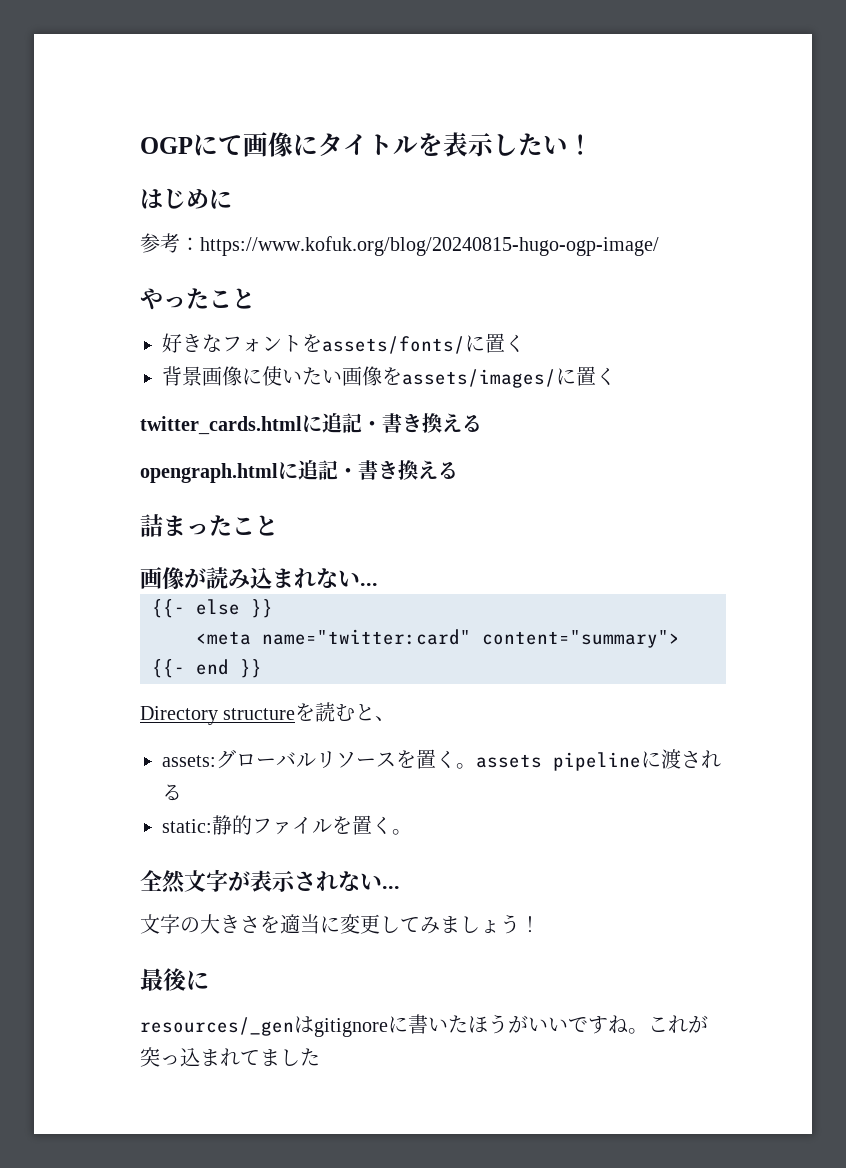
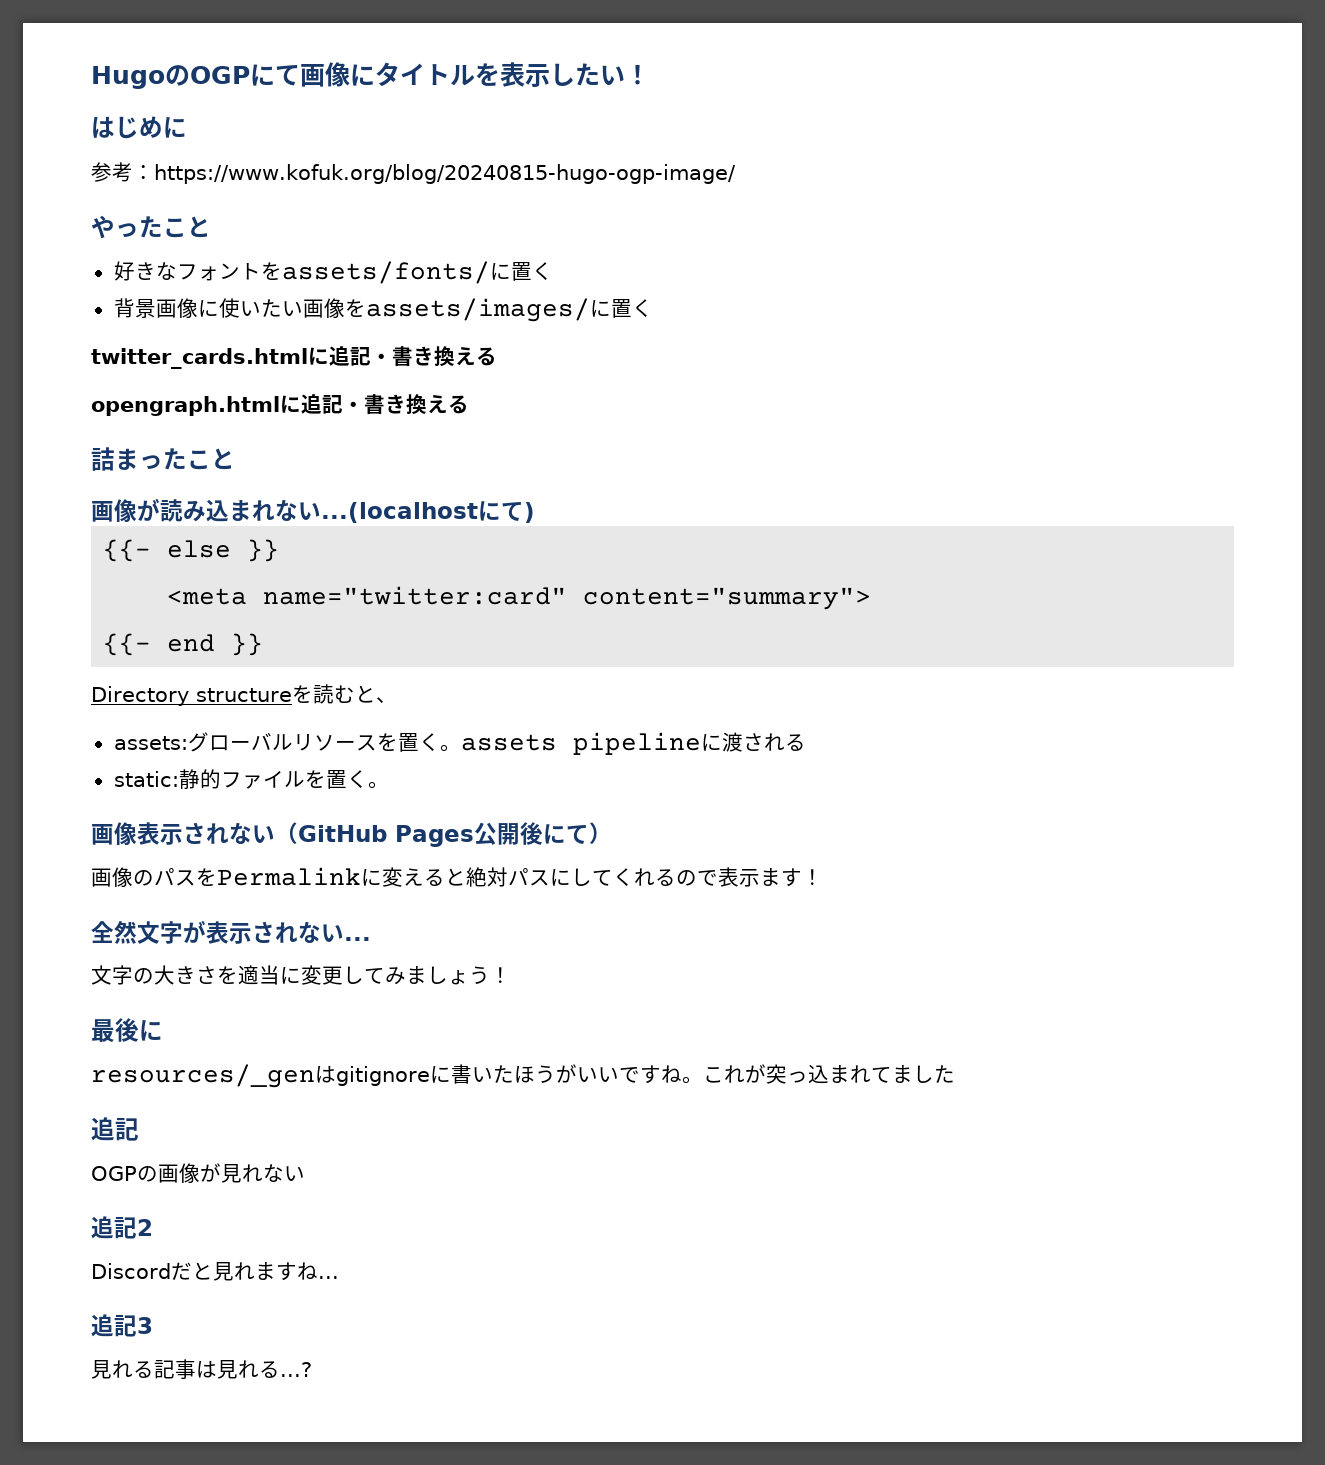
- OGPにて画像にタイトルを表示したい！
+ HugoのOGPにて画像にタイトルを表示したい！
- 画像が読み込まれない...
+ 画像が読み込まれない...(localhostにて)
+ 画像表示されない（GitHub Pages公開後にて）
+ 画像のパスをPermalinkに変えると絶対パスにしてくれるので表示ます！
  これが突っ込まれてました
+ 追記
+ OGPの画像が見れない
+ 追記2
+ Discordだと見れますね...
+ 追記3
+ 見れる記事は見れる...?

